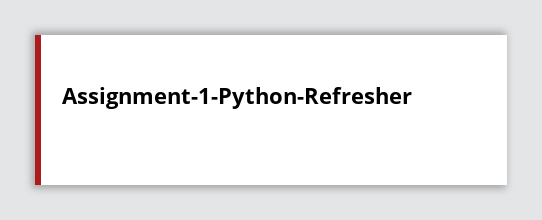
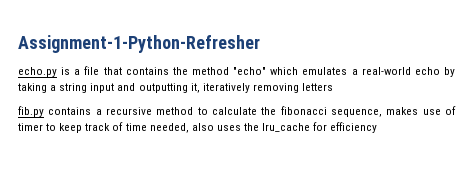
+ echo.py is a file that contains the method "echo" which emulates a real-world echo by taking a string input and outputting it, iteratively removing letters
+ fib.py contains a recursive method to calculate the fibonacci sequence, makes use of timer to keep track of time needed, also uses the lru_cache for efficiency

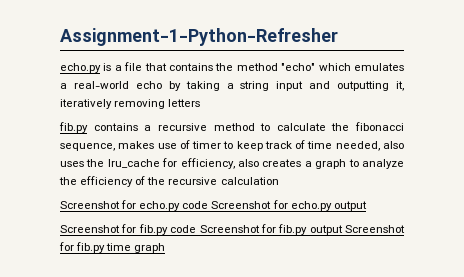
- fib.py contains a recursive method to calculate the fibonacci sequence, makes use of timer to keep track of time needed, also uses the lru_cache for efficiency
+ fib.py contains a recursive method to calculate the fibonacci sequence, makes use of timer to keep track of time needed, also uses the lru_cache for efficiency, also creates a graph to analyze the efficiency of the recursive calculation
+ Screenshot for echo.py code Screenshot for echo.py output
+ Screenshot for fib.py code Screenshot for fib.py output Screenshot for fib.py time graph

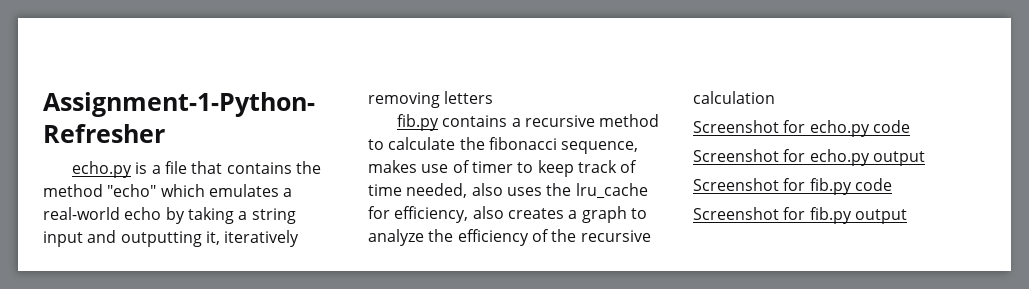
- Screenshot for echo.py code Screenshot for echo.py output
+ Screenshot for echo.py code
+ Screenshot for echo.py output
- Screenshot for fib.py code Screenshot for fib.py output Screenshot for fib.py time graph
+ Screenshot for fib.py code
+ Screenshot for fib.py output

